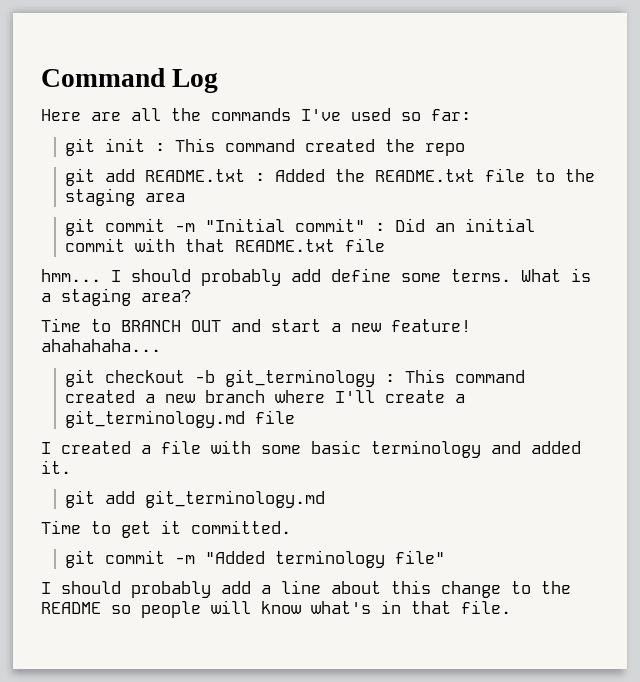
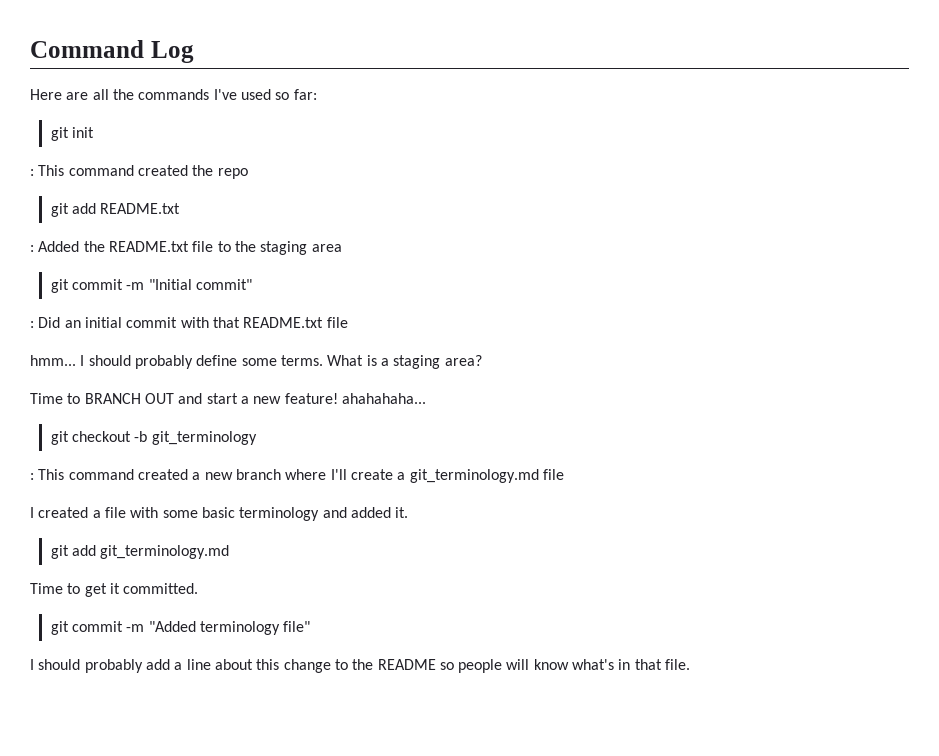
- git init : This command created the repo
+ git init
+ : This command created the repo
- git add README.txt : Added the README.txt file to the staging area
+ git add README.txt
+ : Added the README.txt file to the staging area
- git commit -m "Initial commit" : Did an initial commit with that README.txt file
+ git commit -m "Initial commit"
+ : Did an initial commit with that README.txt file
- I should probably add define some terms.
+ I should probably define some terms.
- git checkout -b git_terminology : This command created a new branch where I'll create a git_terminology.md file
+ git checkout -b git_terminology
+ : This command created a new branch where I'll create a git_terminology.md file

